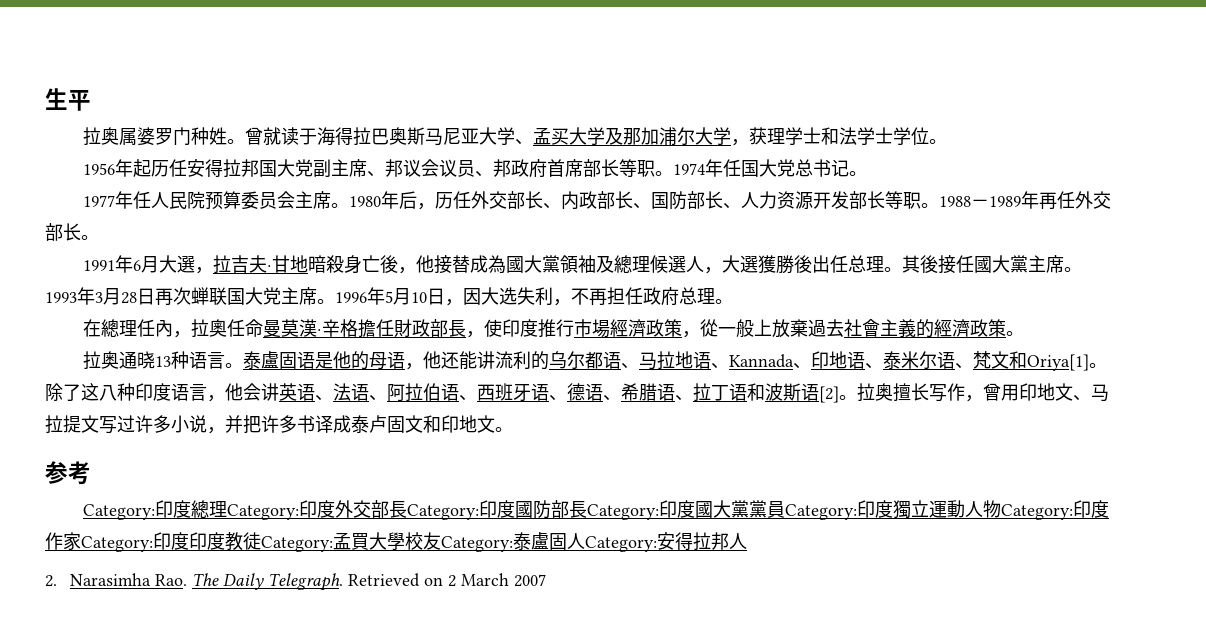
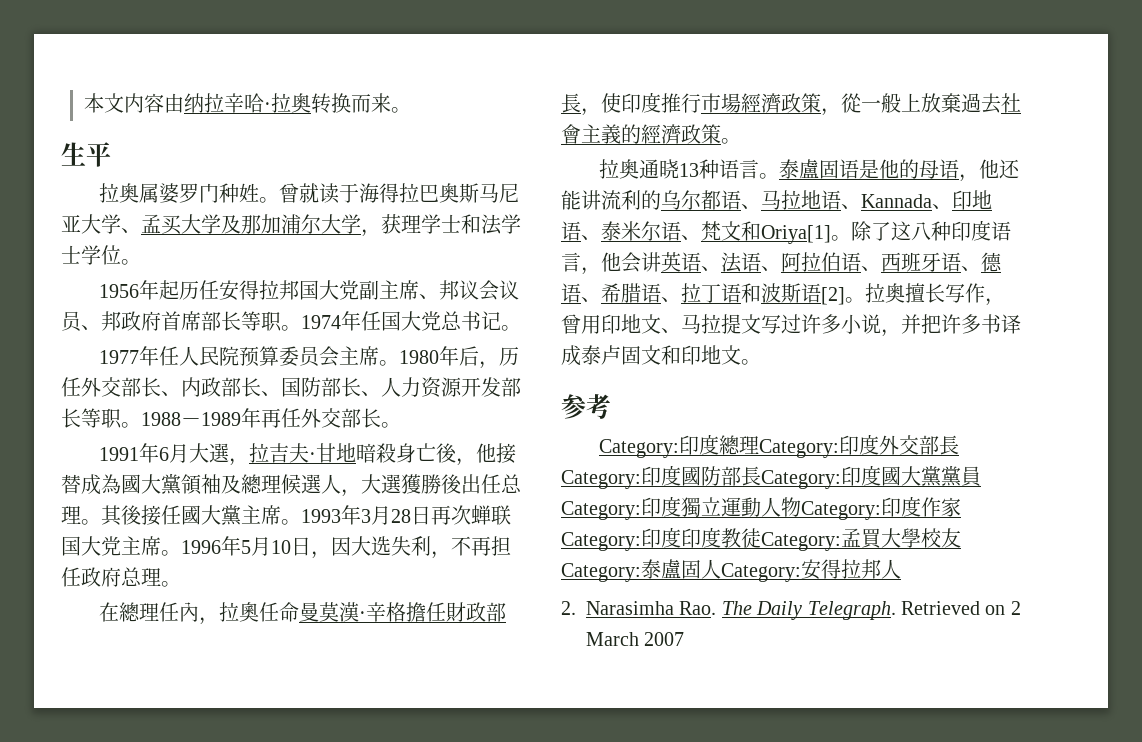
+ 本文内容由纳拉辛哈·拉奥转换而来。

